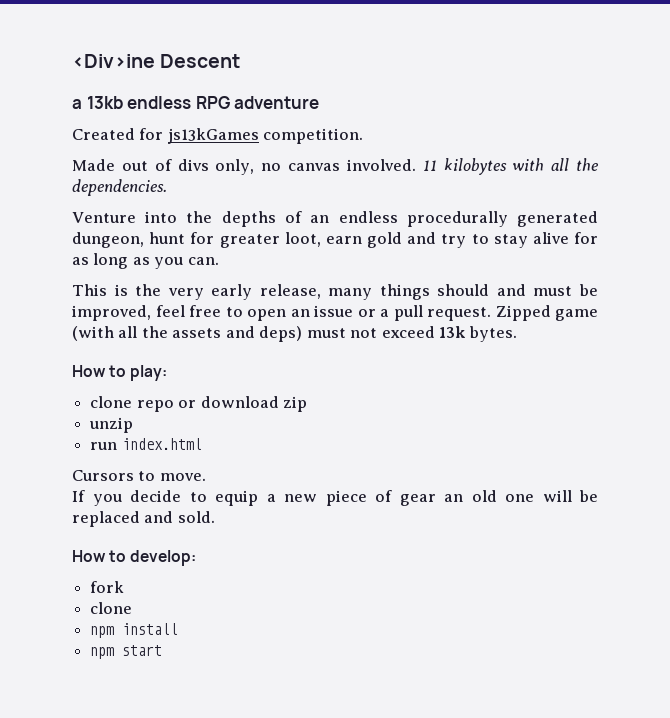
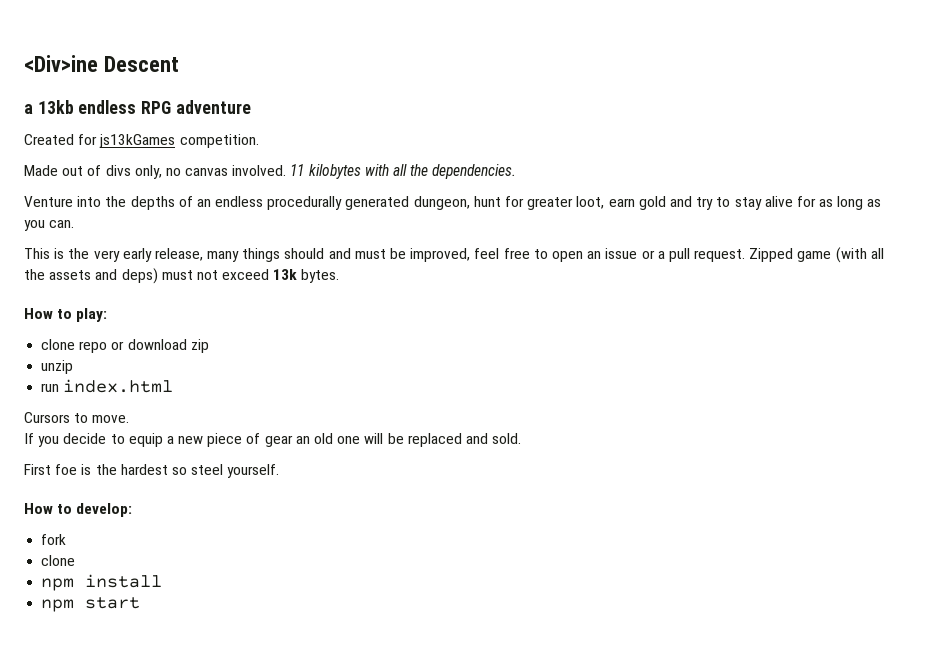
+ First foe is the hardest so steel yourself.

